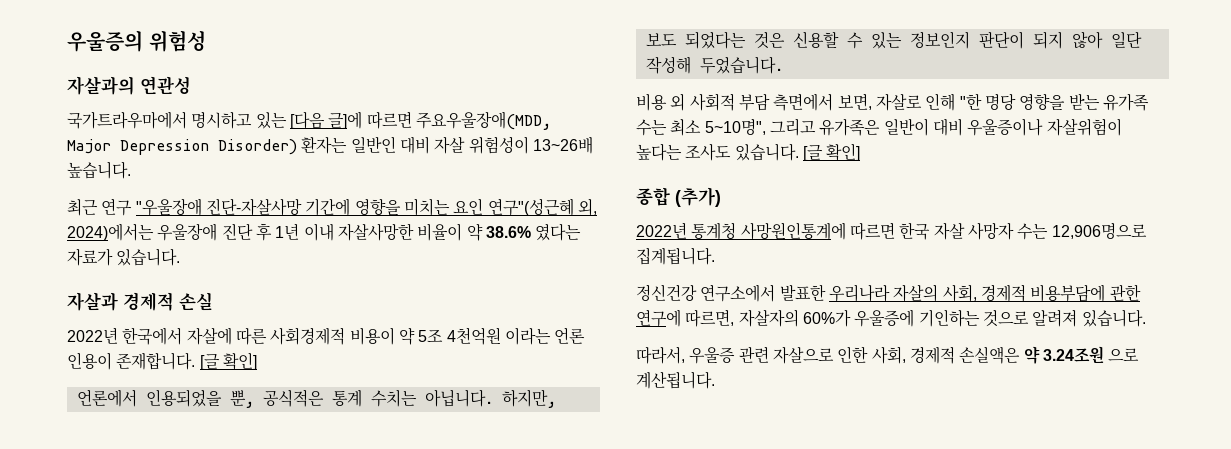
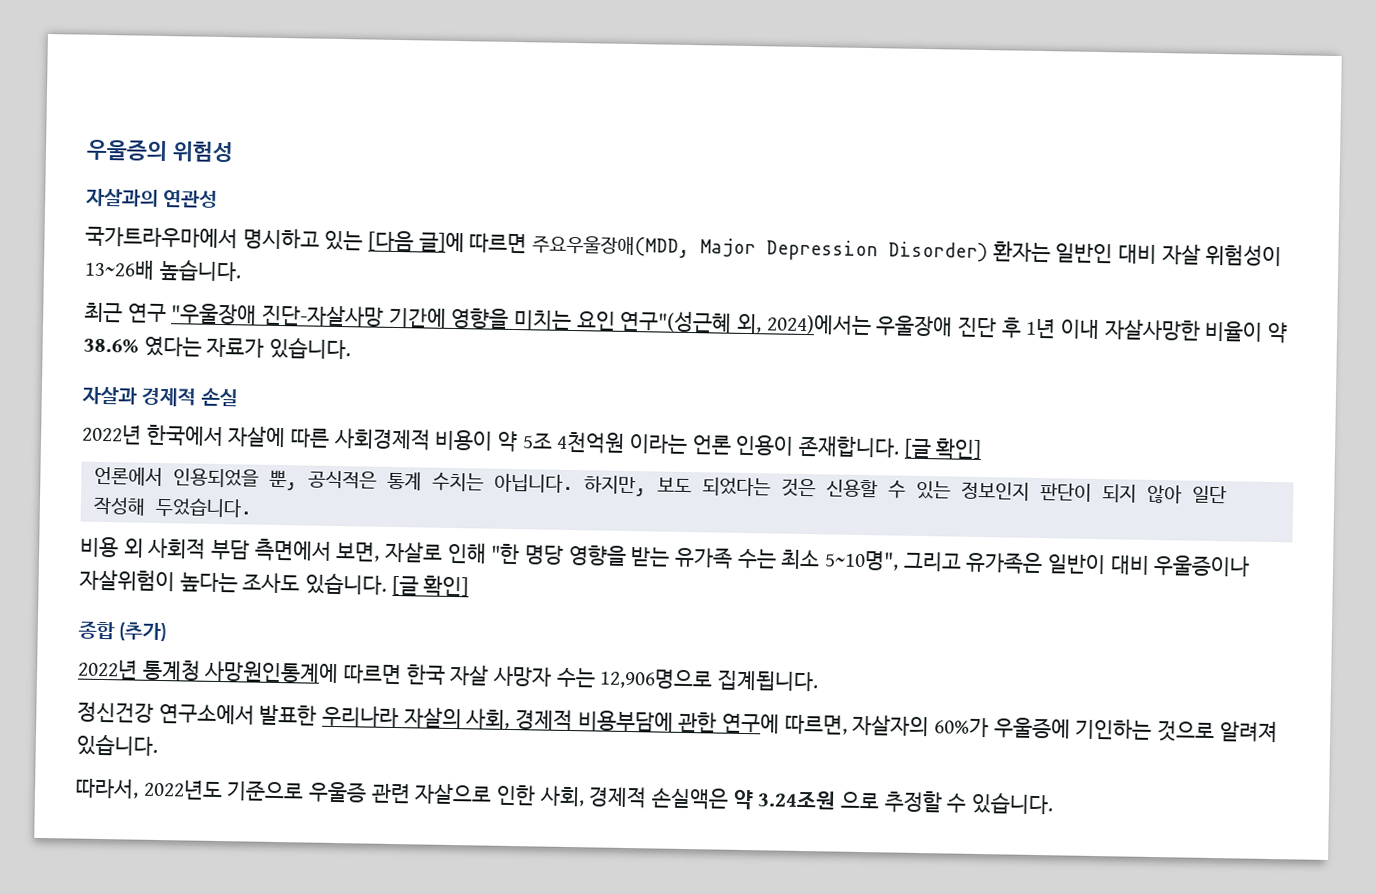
- 따라서, 우울증 관련 자살으로 인한 사회, 경제적 손실액은 약 3.24조원 으로 계산됩니다.
+ 따라서, 2022년도 기준으로 우울증 관련 자살으로 인한 사회, 경제적 손실액은 약 3.24조원 으로 추정할 수 있습니다.

